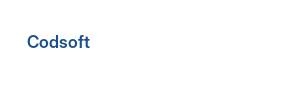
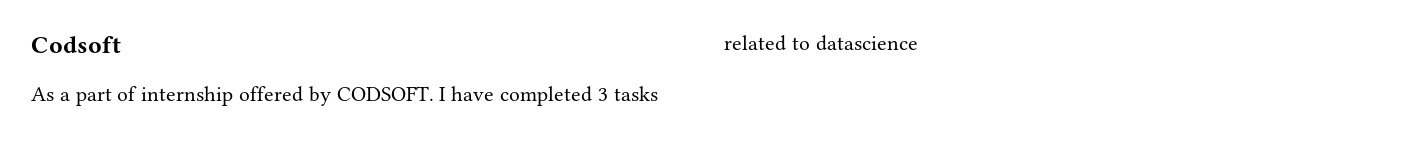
+ As a part of internship offered by CODSOFT. I have completed 3 tasks related to datascience

